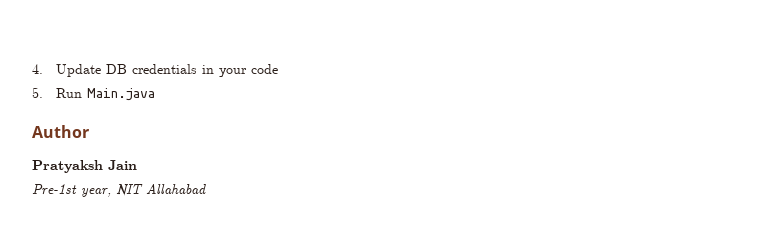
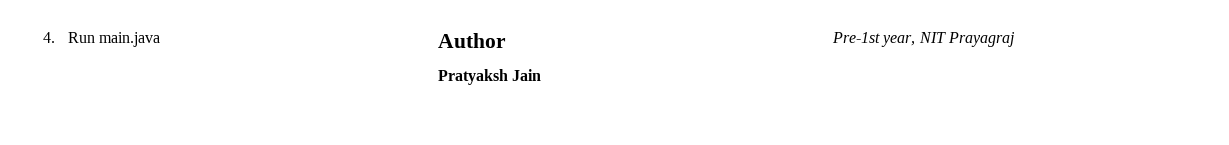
- 4. Update DB credentials in your code
- 5. Run Main.java
+ 4. Run main.java
- Pre-1st year, NIT Allahabad
+ Pre-1st year, NIT Prayagraj

